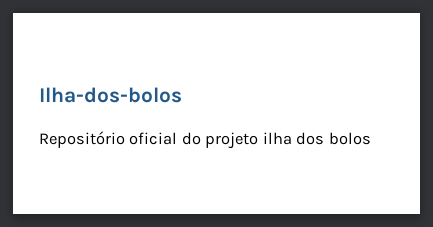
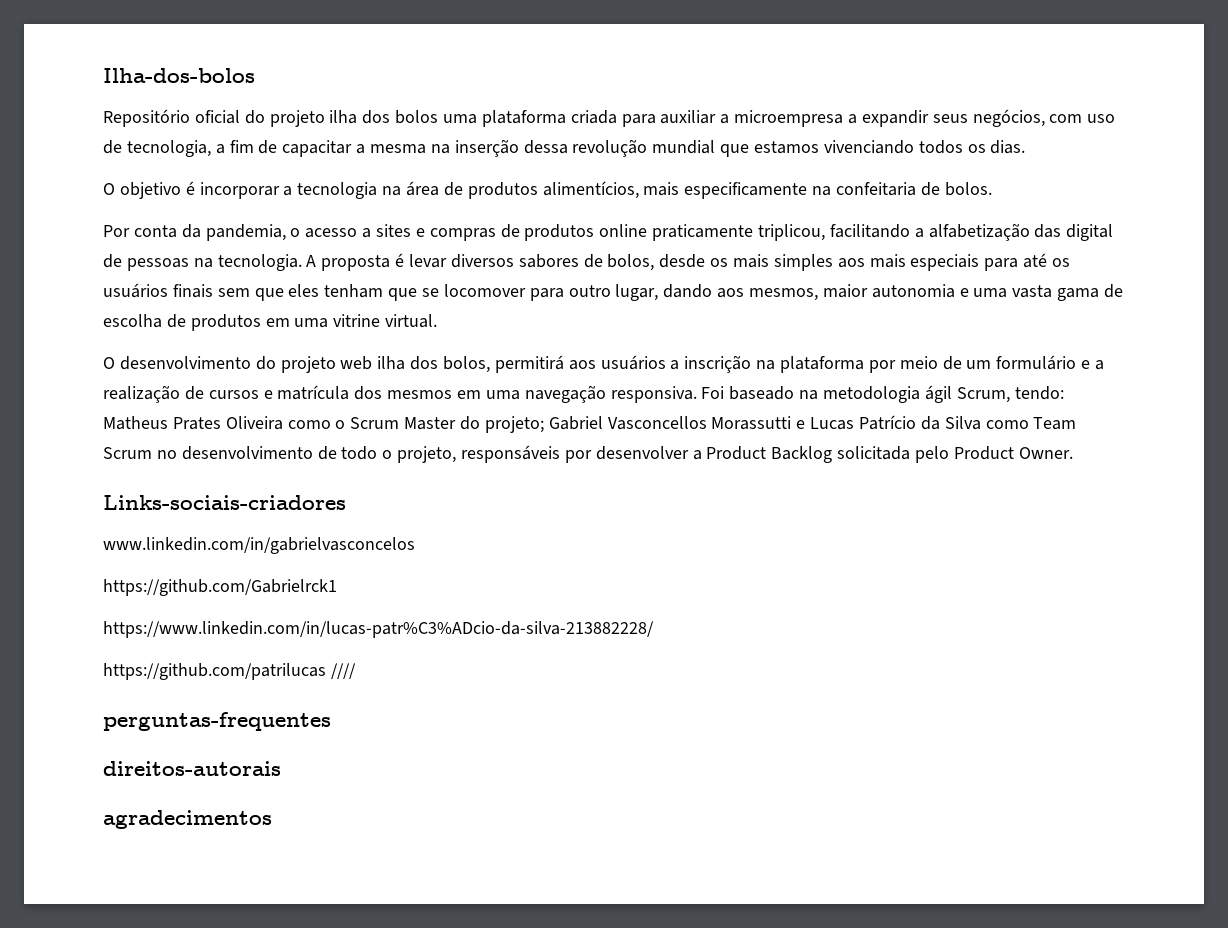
- Repositório oficial do projeto ilha dos bolos
+ Repositório oficial do projeto ilha dos bolos uma plataforma criada para auxiliar a microempresa a expandir seus negócios, com uso de tecnologia, a fim de capacitar a mesma na inserção dessa revolução mundial que estamos vivenciando todos os dias.
+ O objetivo é incorporar a tecnologia na área de produtos alimentícios, mais especificamente na confeitaria de bolos.
+ Por conta da pandemia, o acesso a sites e compras de produtos online praticamente triplicou, facilitando a alfabetização das digital de pessoas na tecnologia. A proposta é levar diversos sabores de bolos, desde os mais simples aos mais especiais para até os usuários finais sem que eles tenham que se locomover para outro lugar, dando aos mesmos, maior autonomia e uma vasta gama de escolha de produtos em uma vitrine virtual.
+ O desenvolvimento do projeto web ilha dos bolos, permitirá aos usuários a inscrição na plataforma por meio de um formulário e a realização de cursos e matrícula dos mesmos em uma navegação responsiva. Foi baseado na metodologia ágil Scrum, tendo: Matheus Prates Oliveira como o Scrum Master do projeto; Gabriel Vasconcellos Morassutti e Lucas Patrício da Silva como Team Scrum no desenvolvimento de todo o projeto, responsáveis por desenvolver a Product Backlog solicitada pelo Product Owner.
+ Links-sociais-criadores
+ www.linkedin.com/in/gabrielvasconcelos
+ https://github.com/Gabrielrck1
+ https://www.linkedin.com/in/lucas-patr%C3%ADcio-da-silva-213882228/
+ https://github.com/patrilucas ////
+ perguntas-frequentes
+ direitos-autorais
+ agradecimentos

